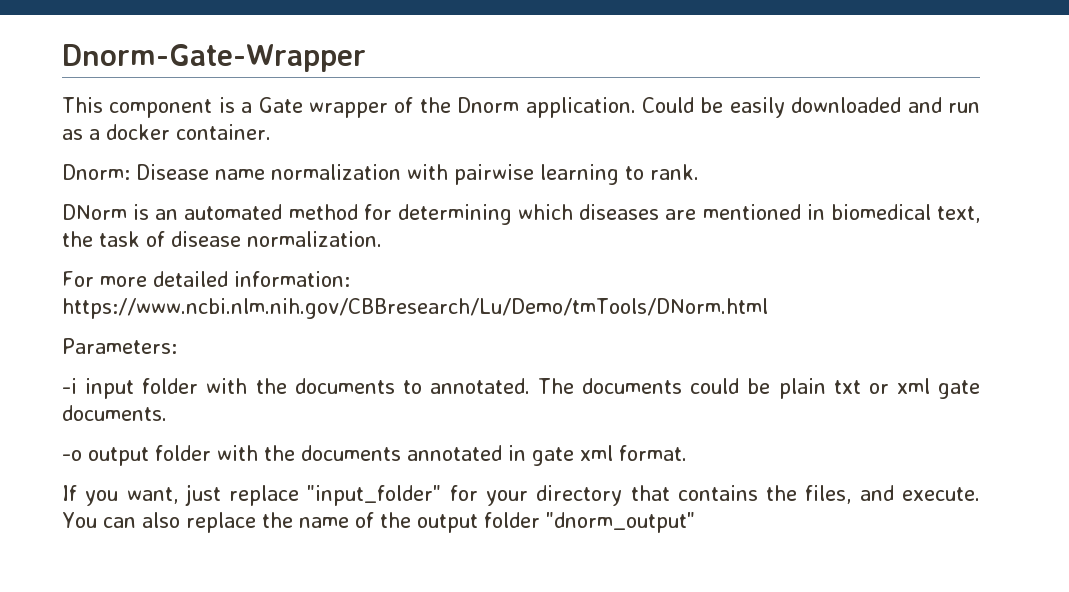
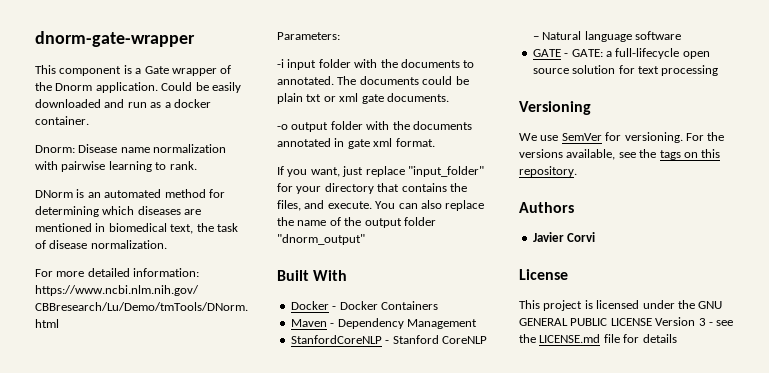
- Dnorm-Gate-Wrapper
+ dnorm-gate-wrapper
+ Built With
+ Docker - Docker Containers
+ Maven - Dependency Management
+ StanfordCoreNLP - Stanford CoreNLP – Natural language software
+ GATE - GATE: a full-lifecycle open source solution for text processing
+ Versioning
+ We use SemVer for versioning. For the versions available, see the tags on this repository.
+ Authors
+ Javier Corvi
+ License
+ This project is licensed under the GNU GENERAL PUBLIC LICENSE Version 3 - see the LICENSE.md file for details

